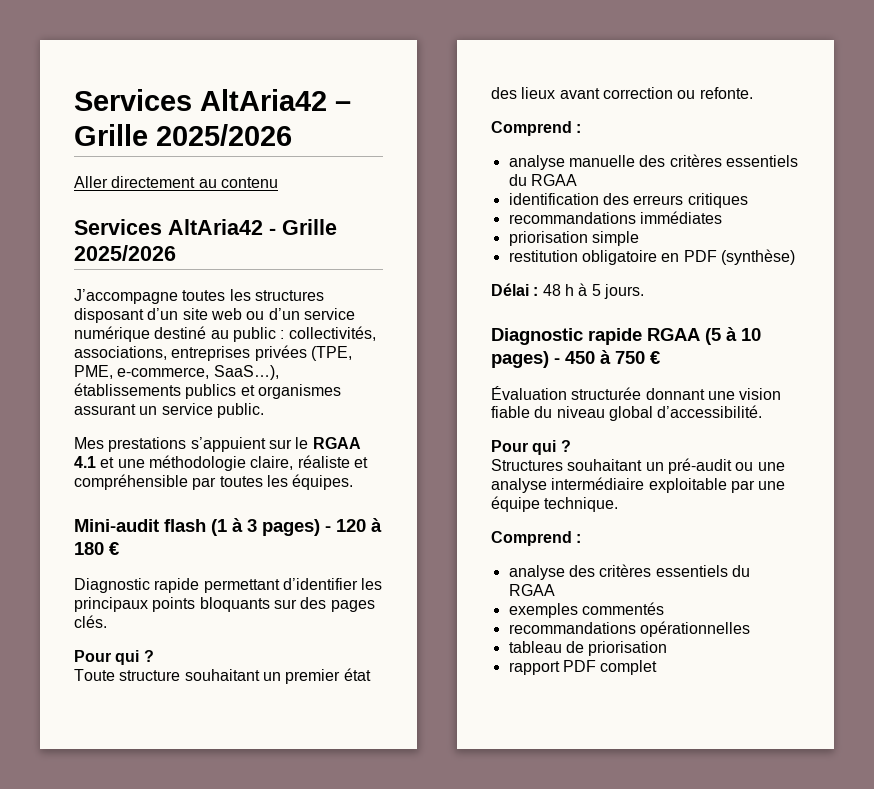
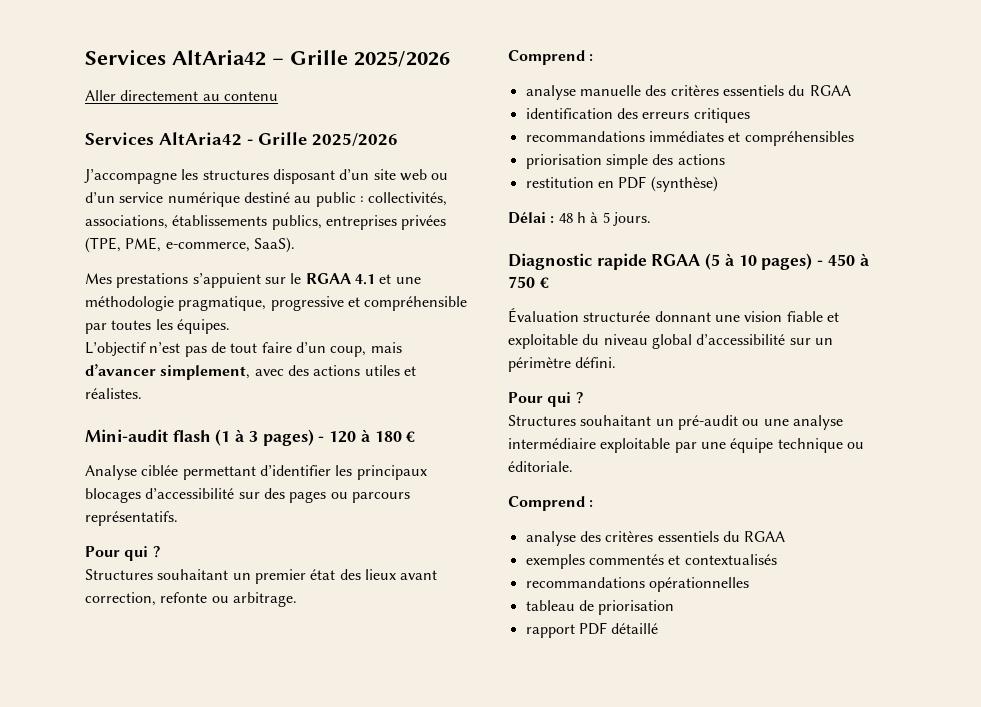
- J’accompagne toutes les structures disposant d’un site web ou d’un service numérique destiné au public : collectivités, associations, entreprises privées (TPE, PME, e-commerce, SaaS…), établissements publics et organismes assurant un service public.
+ J’accompagne les structures disposant d’un site web ou d’un service numérique destiné au public : collectivités, associations, établissements publics, entreprises privées (TPE, PME, e-commerce, SaaS).
- Mes prestations s’appuient sur le RGAA 4.1 et une méthodologie claire, réaliste et compréhensible par toutes les équipes.
+ Mes prestations s’appuient sur le RGAA 4.1 et une méthodologie pragmatique, progressive et compréhensible par toutes les équipes.
+ L’objectif n’est pas de tout faire d’un coup, mais d’avancer simplement, avec des actions utiles et réalistes.
- Diagnostic rapide permettant d’identifier les principaux points bloquants sur des pages clés.
+ Analyse ciblée permettant d’identifier les principaux blocages d’accessibilité sur des pages ou parcours représentatifs.
  Pour qui ?
- Toute structure souhaitant un premier état des lieux avant correction ou refonte.
+ Structures souhaitant un premier état des lieux avant correction, refonte ou arbitrage.
- recommandations immédiates
+ recommandations immédiates et compréhensibles
- priorisation simple
+ priorisation simple des actions
- restitution obligatoire en PDF (synthèse)
+ restitution en PDF (synthèse)
- Évaluation structurée donnant une vision fiable du niveau global d’accessibilité.
+ Évaluation structurée donnant une vision fiable et exploitable du niveau global d’accessibilité sur un périmètre défini.
- Structures souhaitant un pré-audit ou une analyse intermédiaire exploitable par une équipe technique.
+ Structures souhaitant un pré-audit ou une analyse intermédiaire exploitable par une équipe technique ou éditoriale.
- exemples commentés
+ exemples commentés et contextualisés
- rapport PDF complet
+ rapport PDF détaillé

